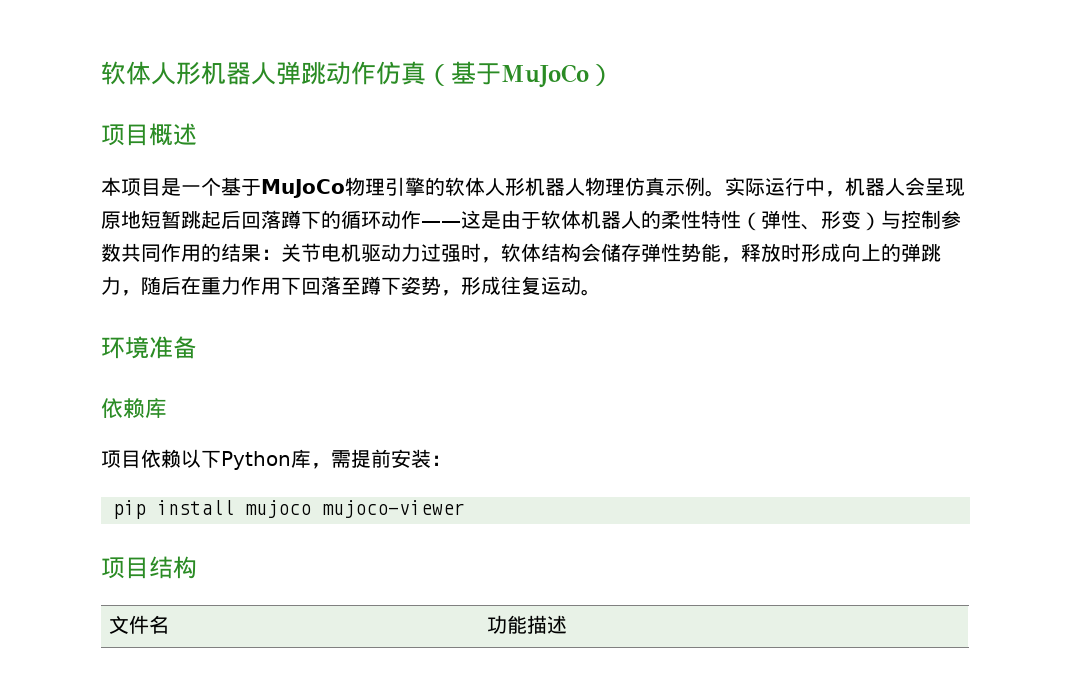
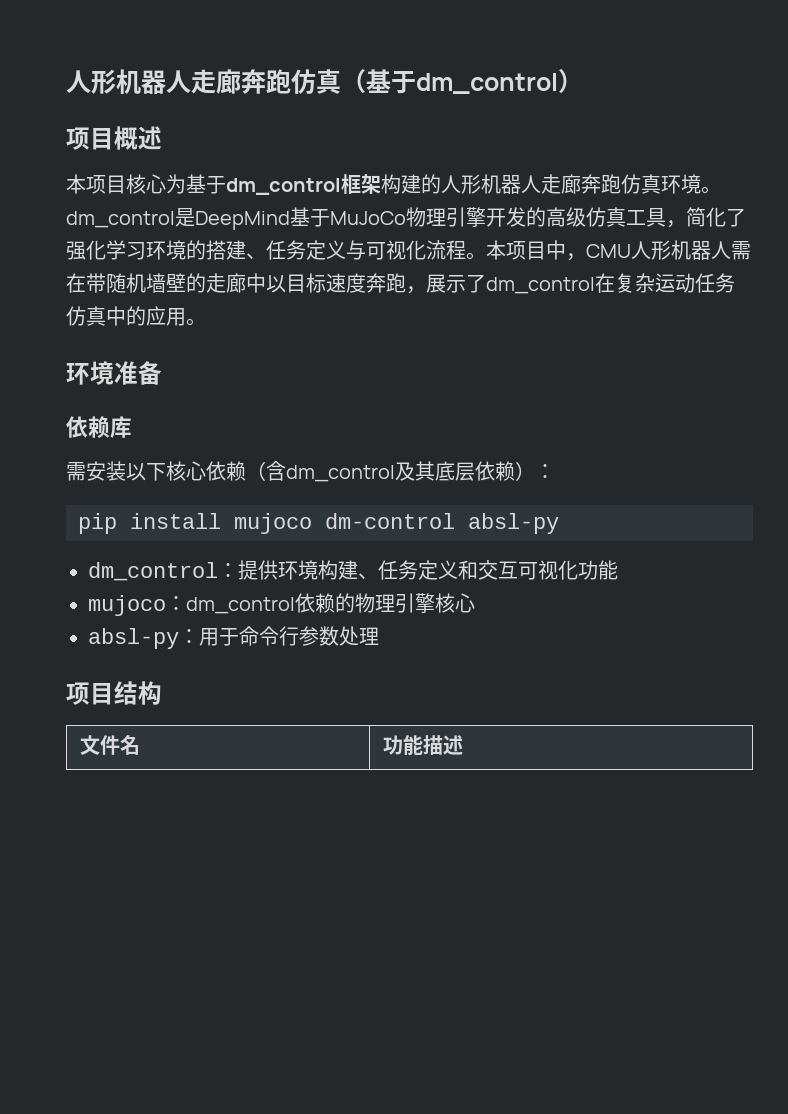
- 软体人形机器人弹跳动作仿真（基于MuJoCo）
+ 人形机器人走廊奔跑仿真（基于dm_control）
- 本项目是一个基于MuJoCo物理引擎的软体人形机器人物理仿真示例。实际运行中，机器人会呈现原地短暂跳起后回落蹲下的循环动作——这是由于软体机器人的柔性特性（弹性、形变）与控制参数共同作用的结果：关节电机驱动力过强时，软体结构会储存弹性势能，释放时形成向上的弹跳力，随后在重力作用下回落至蹲下姿势，形成往复运动。
+ 本项目核心为基于dm_control框架构建的人形机器人走廊奔跑仿真环境。dm_control是DeepMind基于MuJoCo物理引擎开发的高级仿真工具，简化了强化学习环境的搭建、任务定义与可视化流程。本项目中，CMU人形机器人需在带随机墙壁的走廊中以目标速度奔跑，展示了dm_control在复杂运动任务仿真中的应用。
  环境准备
  依赖库
- 项目依赖以下Python库，需提前安装：
- pip install mujoco mujoco-viewer
+ 需安装以下核心依赖（含dm_control及其底层依赖）：
+ pip install mujoco dm-control absl-py
+ dm_control：提供环境构建、任务定义和交互可视化功能
+ mujoco：dm_control依赖的物理引擎核心
+ absl-py：用于命令行参数处理

